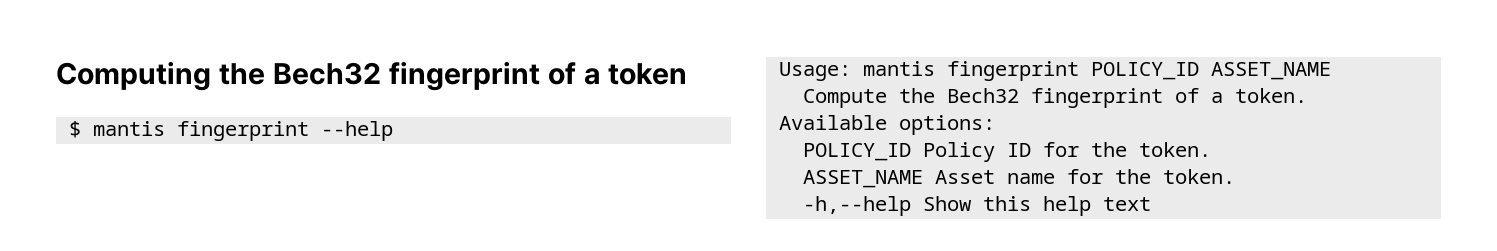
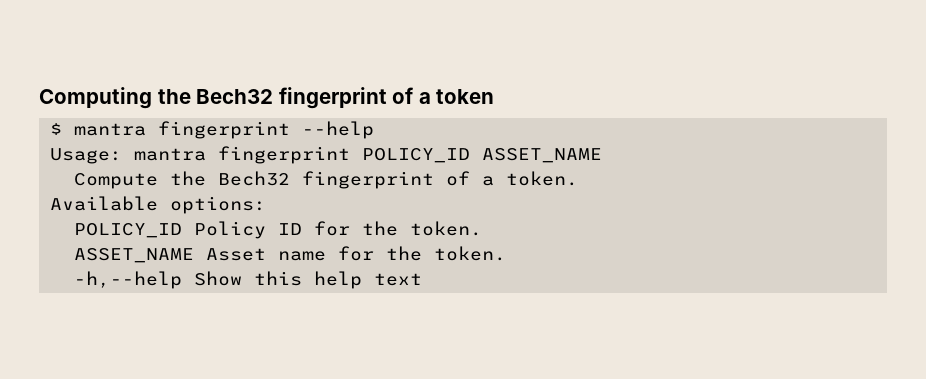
- $ mantis fingerprint --help
+ $ mantra fingerprint --help
- Usage: mantis fingerprint POLICY_ID ASSET_NAME
+ Usage: mantra fingerprint POLICY_ID ASSET_NAME

